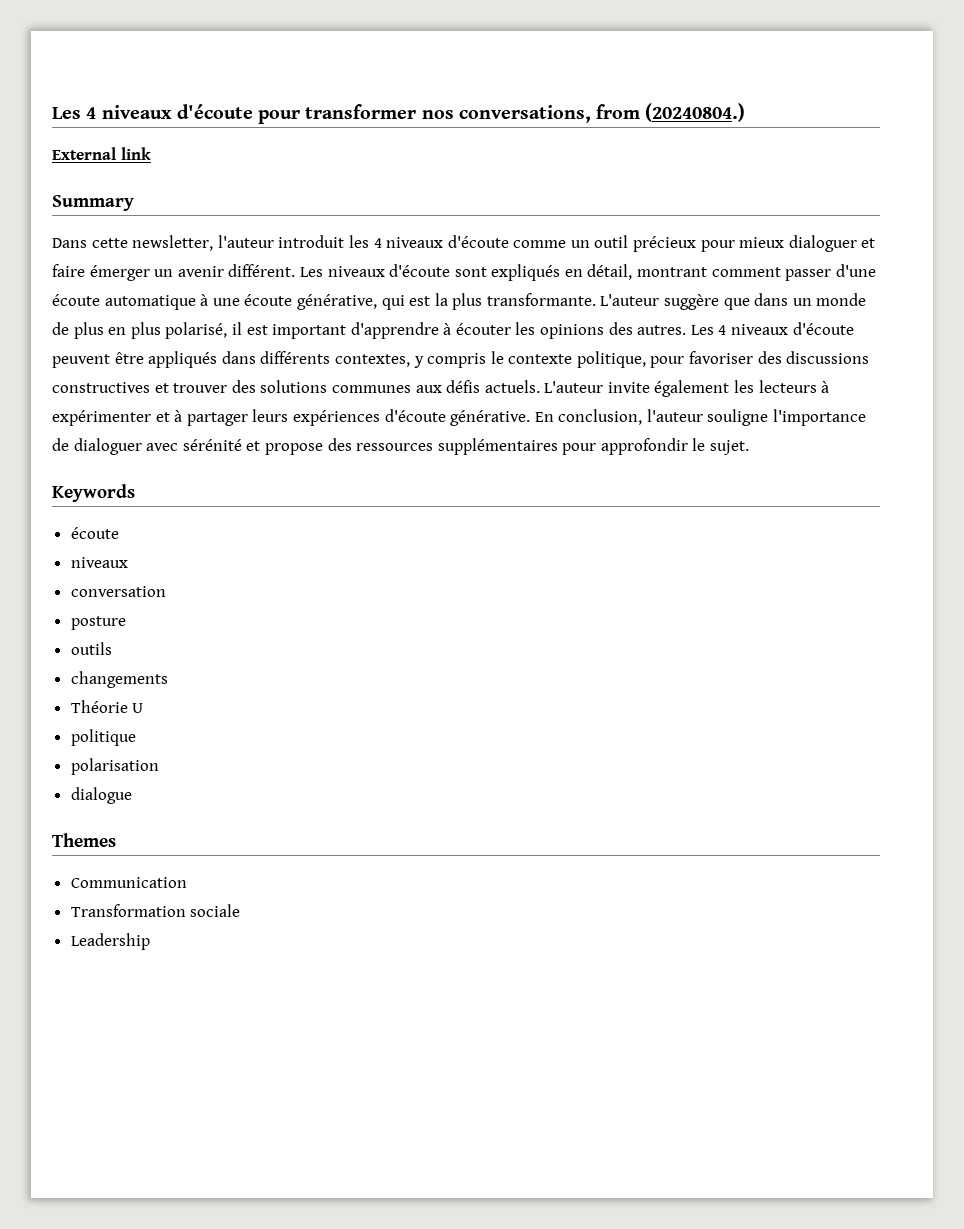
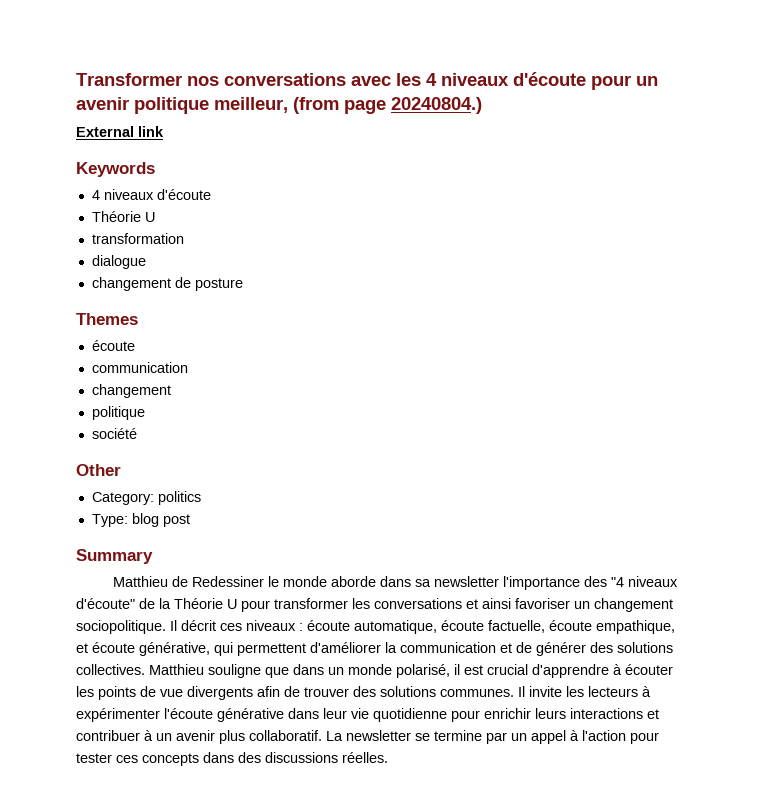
- Les 4 niveaux d'écoute pour transformer nos conversations, from (20240804.)
+ Transformer nos conversations avec les 4 niveaux d'écoute pour un avenir politique meilleur, (from page 20240804.)
  External link
+ Keywords
+ 4 niveaux d'écoute
+ Théorie U
+ transformation
+ dialogue
+ changement de posture
+ Themes
+ écoute
+ communication
+ changement
+ politique
+ société
+ Other
+ Category: politics
+ Type: blog post
  Summary
- Dans cette newsletter, l'auteur introduit les 4 niveaux d'écoute comme un outil précieux pour mieux dialoguer et faire émerger un avenir différent. Les niveaux d'écoute sont expliqués en détail, montrant comment passer d'une écoute automatique à une écoute générative, qui est la plus transformante. L'auteur suggère que dans un monde de plus en plus polarisé, il est important d'apprendre à écouter les opinions des autres. Les 4 niveaux d'écoute peuvent être appliqués dans différents contextes, y compris le contexte politique, pour favoriser des discussions constructives et trouver des solutions communes aux défis actuels. L'auteur invite également les lecteurs à expérimenter et à partager leurs expériences d'écoute générative. En conclusion, l'auteur souligne l'importance de dialoguer avec sérénité et propose des ressources supplémentaires pour approfondir le sujet.
- Keywords
- écoute
- niveaux
- conversation
- posture
- outils
- changements
- Théorie U
- politique
- polarisation
- dialogue
- Themes
- Communication
- Transformation sociale
- Leadership
+ Matthieu de Redessiner le monde aborde dans sa newsletter l'importance des "4 niveaux d'écoute" de la Théorie U pour transformer les conversations et ainsi favoriser un changement sociopolitique. Il décrit ces niveaux : écoute automatique, écoute factuelle, écoute empathique, et écoute générative, qui permettent d'améliorer la communication et de générer des solutions collectives. Matthieu souligne que dans un monde polarisé, il est crucial d'apprendre à écouter les points de vue divergents afin de trouver des solutions communes. Il invite les lecteurs à expérimenter l'écoute générative dans leur vie quotidienne pour enrichir leurs interactions et contribuer à un avenir plus collaboratif. La newsletter se termine par un appel à l'action pour tester ces concepts dans des discussions réelles.

